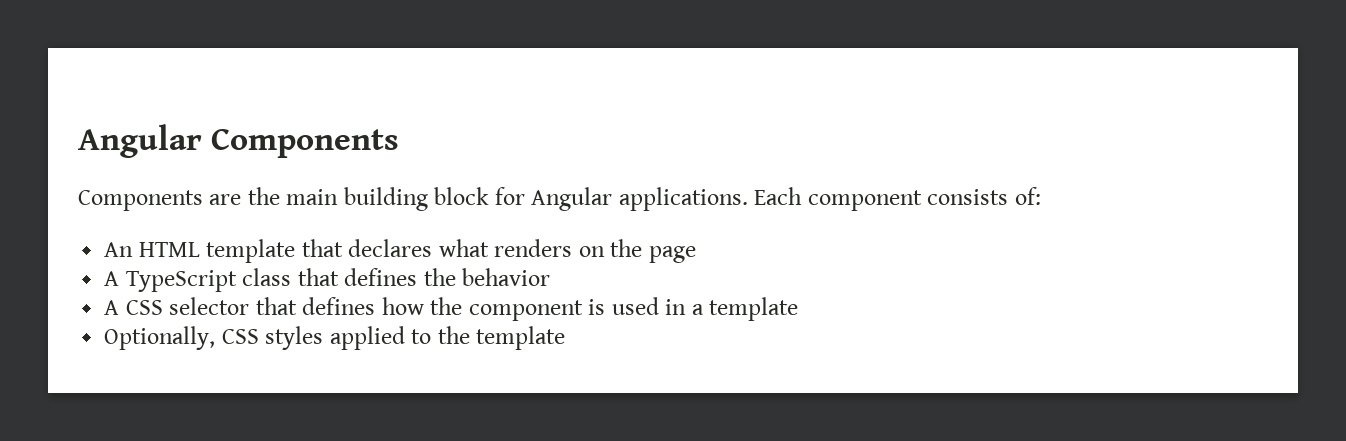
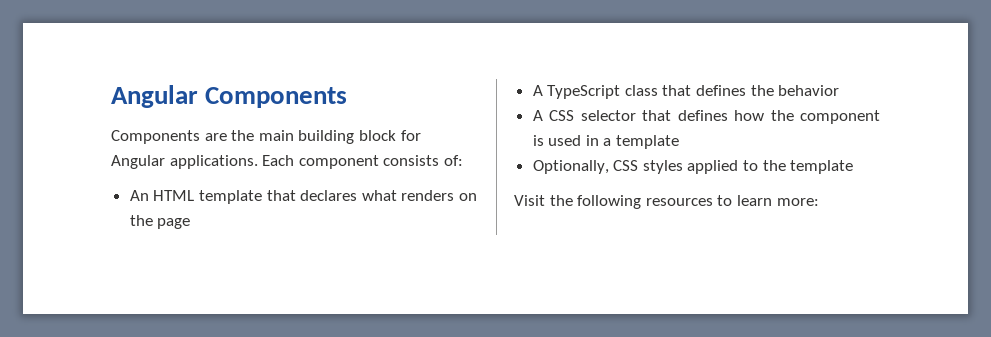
+ Visit the following resources to learn more:

